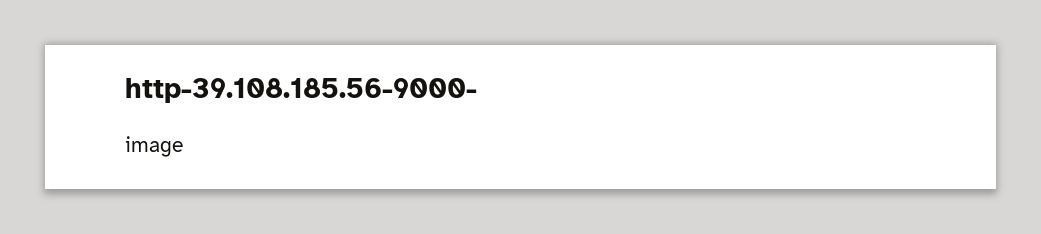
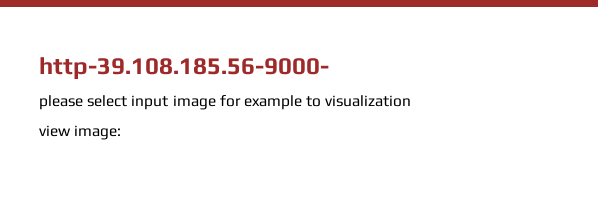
- image
+ please select input image for example to visualization
+ view image:

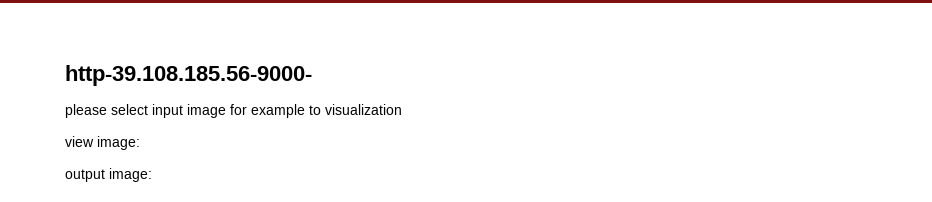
+ output image:

